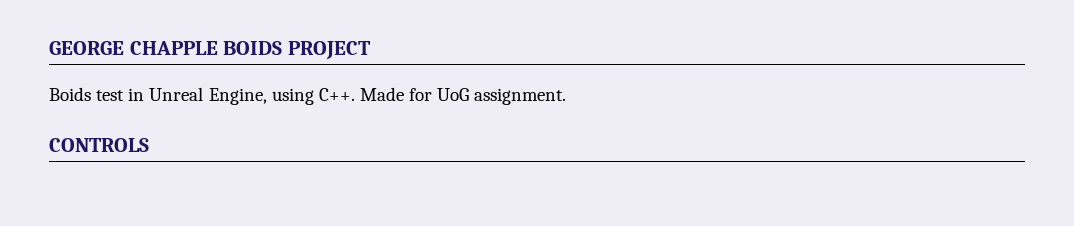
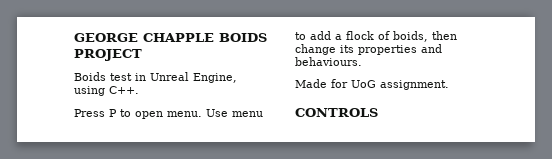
- Boids test in Unreal Engine, using C++. Made for UoG assignment.
+ Boids test in Unreal Engine, using C++.
+ Press P to open menu. Use menu to add a flock of boids, then change its properties and behaviours.
+ Made for UoG assignment.

